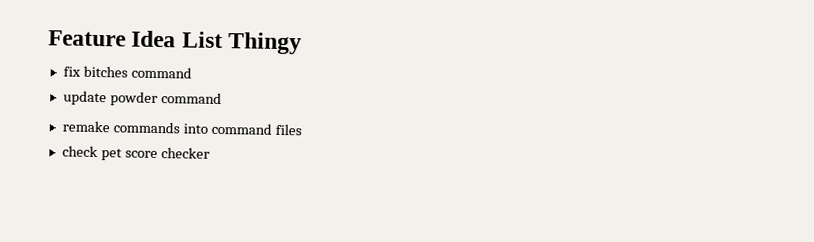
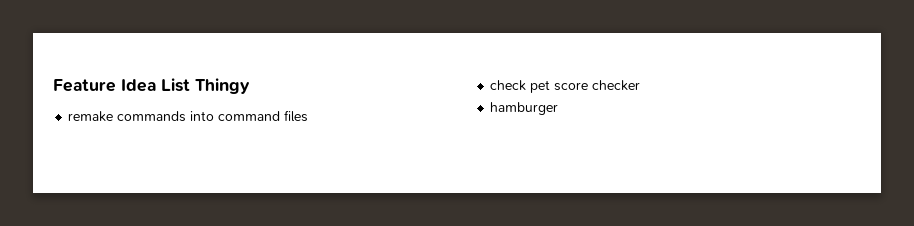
- fix bitches command
- update powder command
+ hamburger

